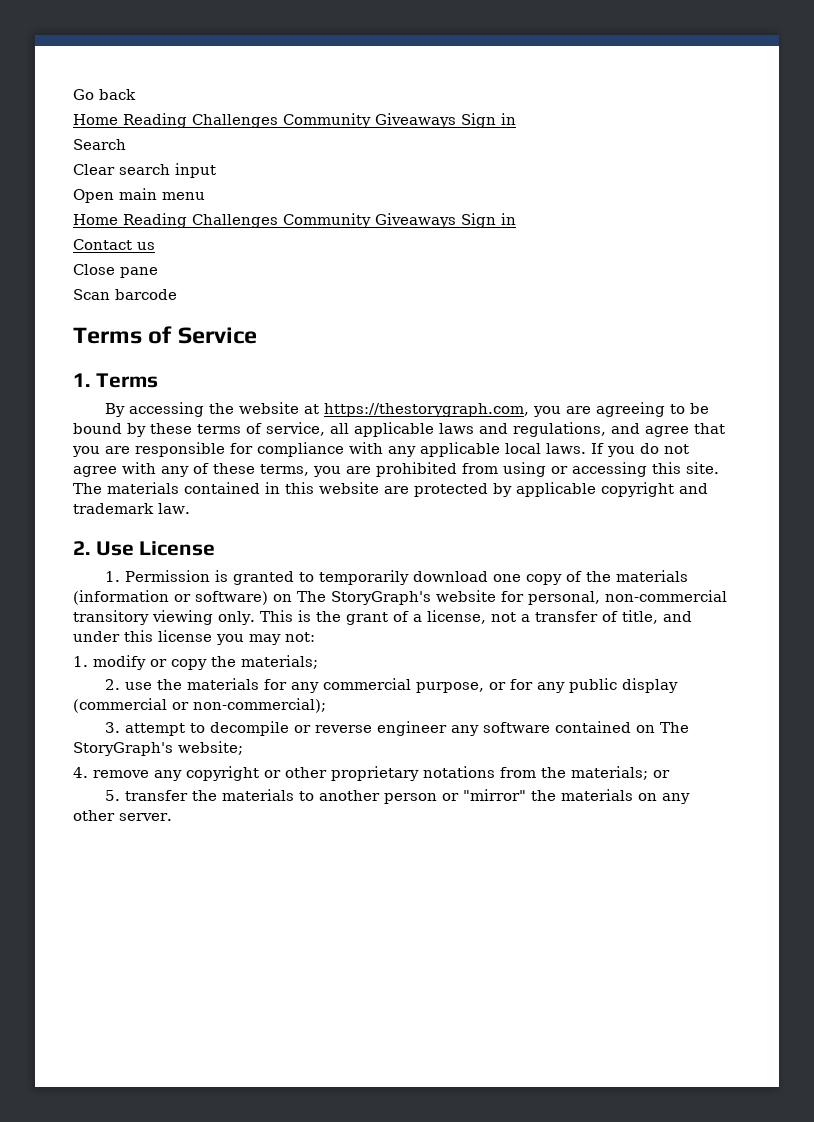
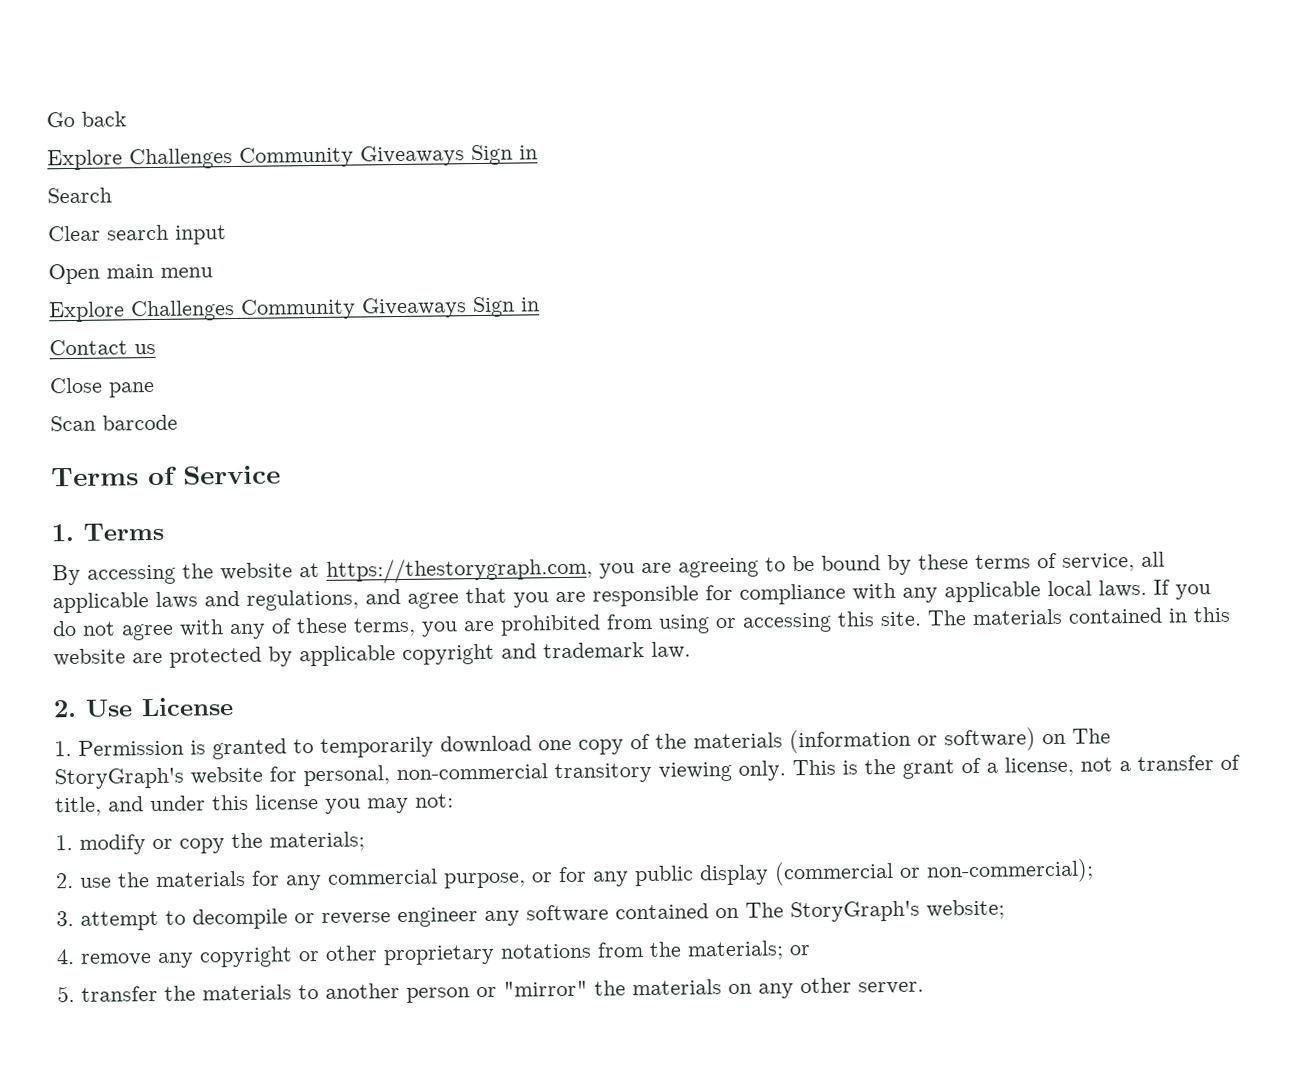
  Go back
- Home Reading Challenges Community Giveaways Sign in
+ Explore Challenges Community Giveaways Sign in
  Open main menu
- Home Reading Challenges Community Giveaways Sign in
+ Explore Challenges Community Giveaways Sign in

